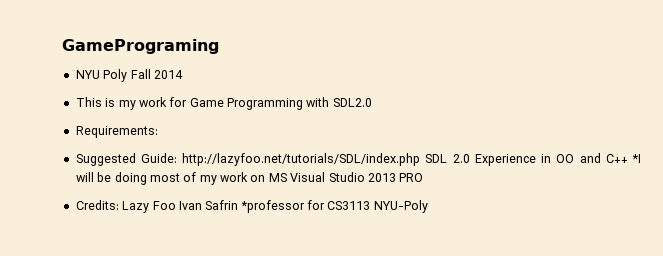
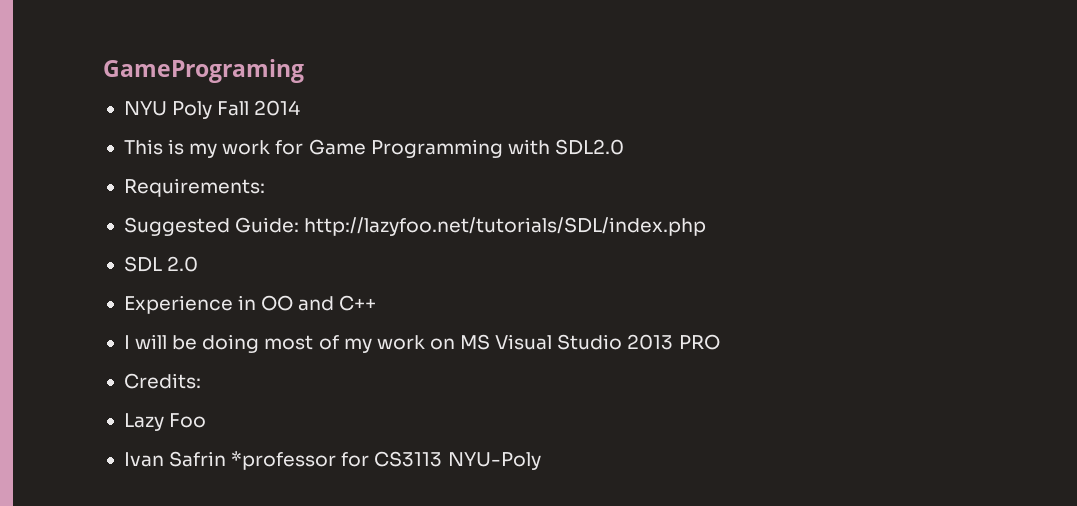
- Suggested Guide: http://lazyfoo.net/tutorials/SDL/index.php SDL 2.0 Experience in OO and C++ *I will be doing most of my work on MS Visual Studio 2013 PRO
+ Suggested Guide: http://lazyfoo.net/tutorials/SDL/index.php
+ SDL 2.0
+ Experience in OO and C++
+ I will be doing most of my work on MS Visual Studio 2013 PRO
- Credits: Lazy Foo Ivan Safrin *professor for CS3113 NYU-Poly
+ Credits:
+ Lazy Foo
+ Ivan Safrin *professor for CS3113 NYU-Poly

